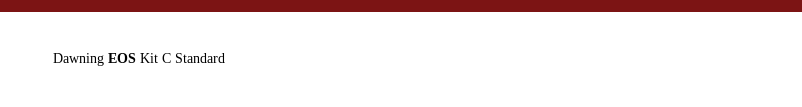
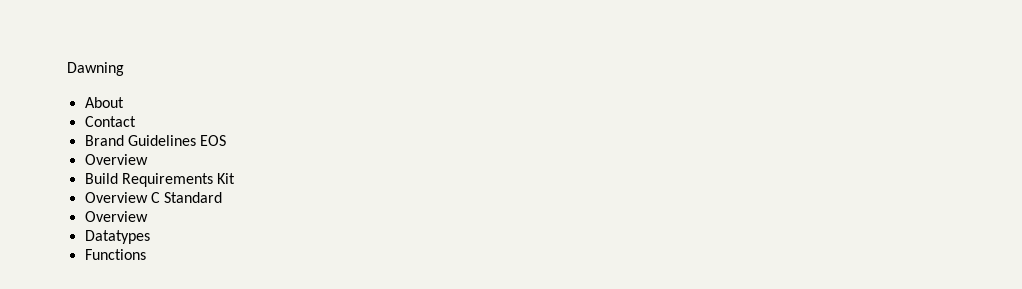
- Dawning EOS Kit C Standard
+ Dawning
+ About
+ Contact
+ Brand Guidelines EOS
+ Overview
+ Build Requirements Kit
+ Overview C Standard
+ Overview
+ Datatypes
+ Functions

